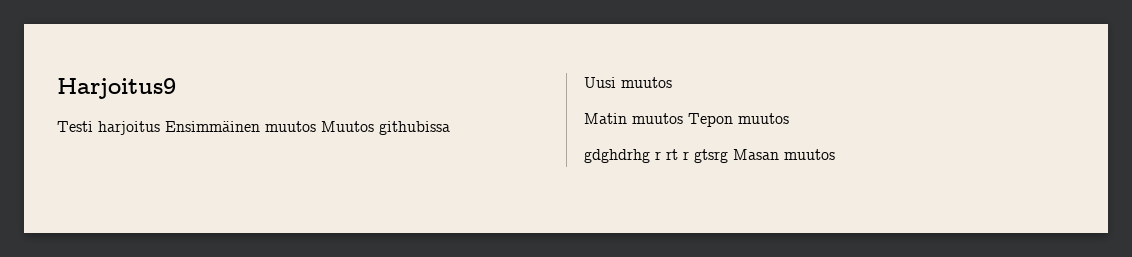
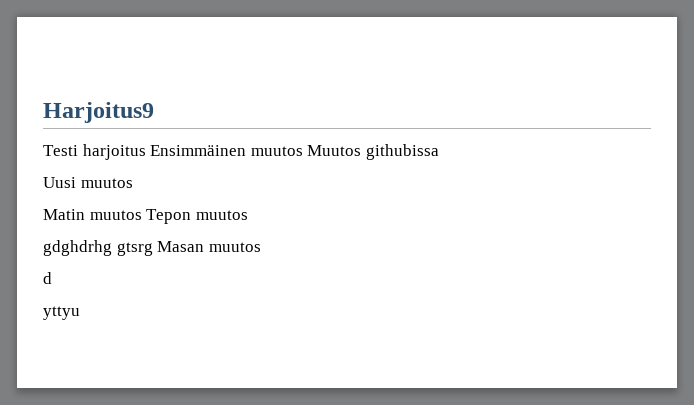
- gdghdrhg r rt r gtsrg Masan muutos
+ gdghdrhg gtsrg Masan muutos
+ d
+ yttyu

